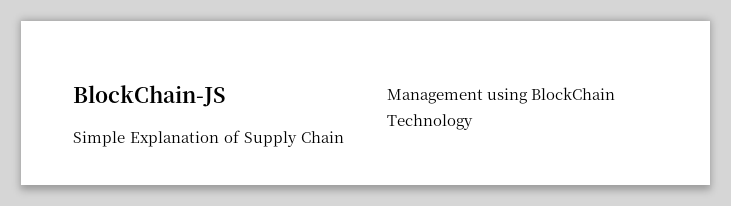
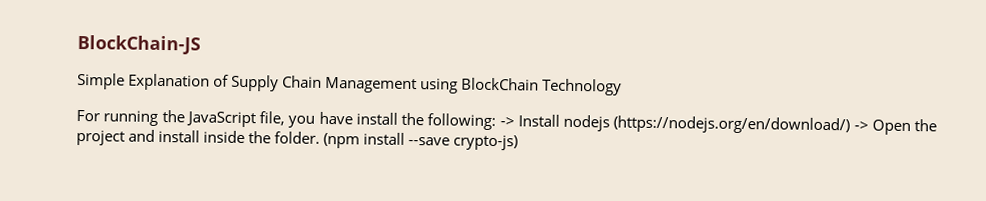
+ For running the JavaScript file, you have install the following: -> Install nodejs (https://nodejs.org/en/download/) -> Open the project and install inside the folder. (npm install --save crypto-js)

